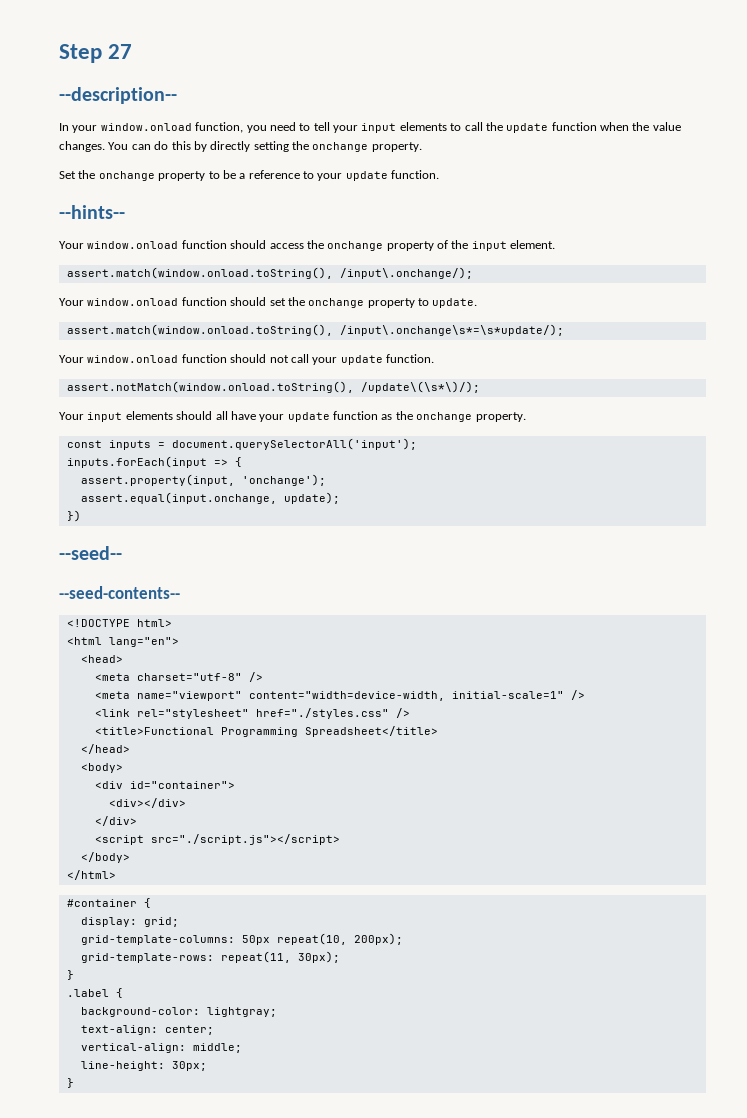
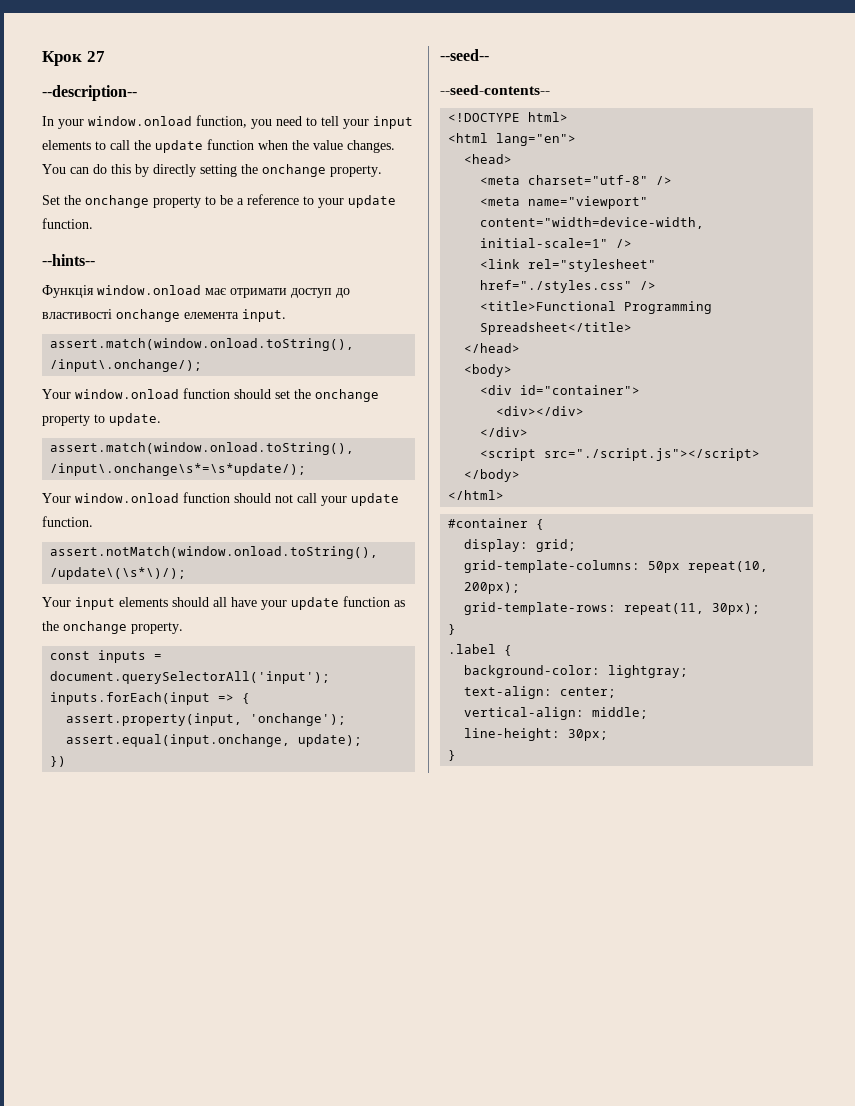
- Step 27
+ Крок 27
- Your window.onload function should access the onchange property of the input element.
+ Функція window.onload має отримати доступ до властивості onchange елемента input.

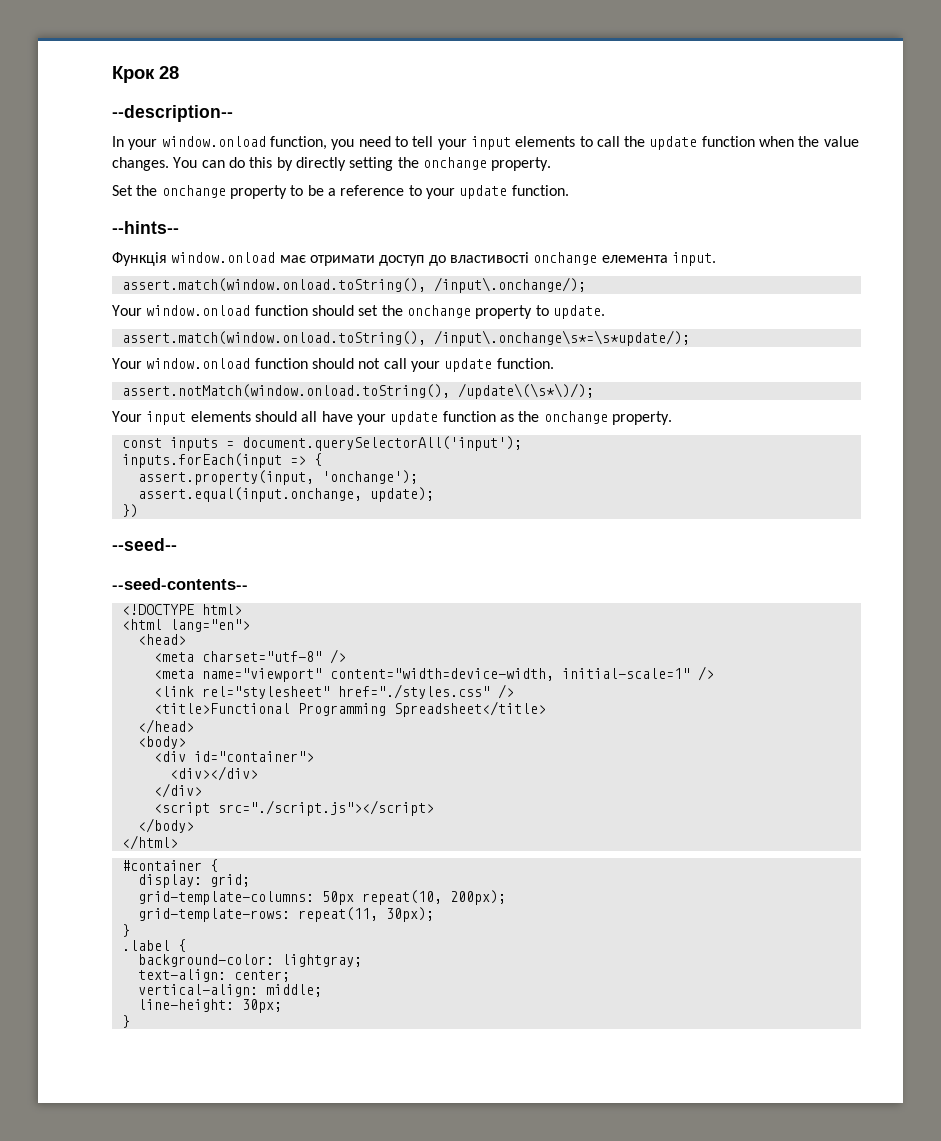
- Крок 27
+ Крок 28

